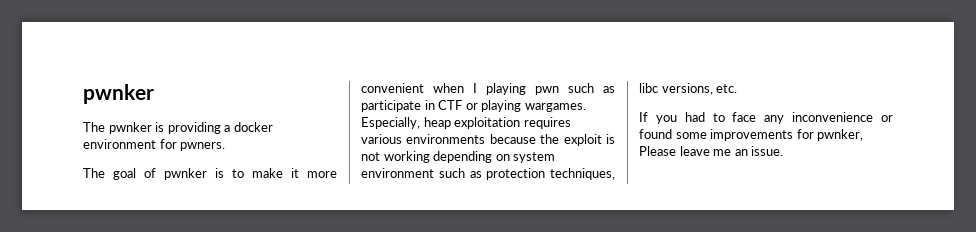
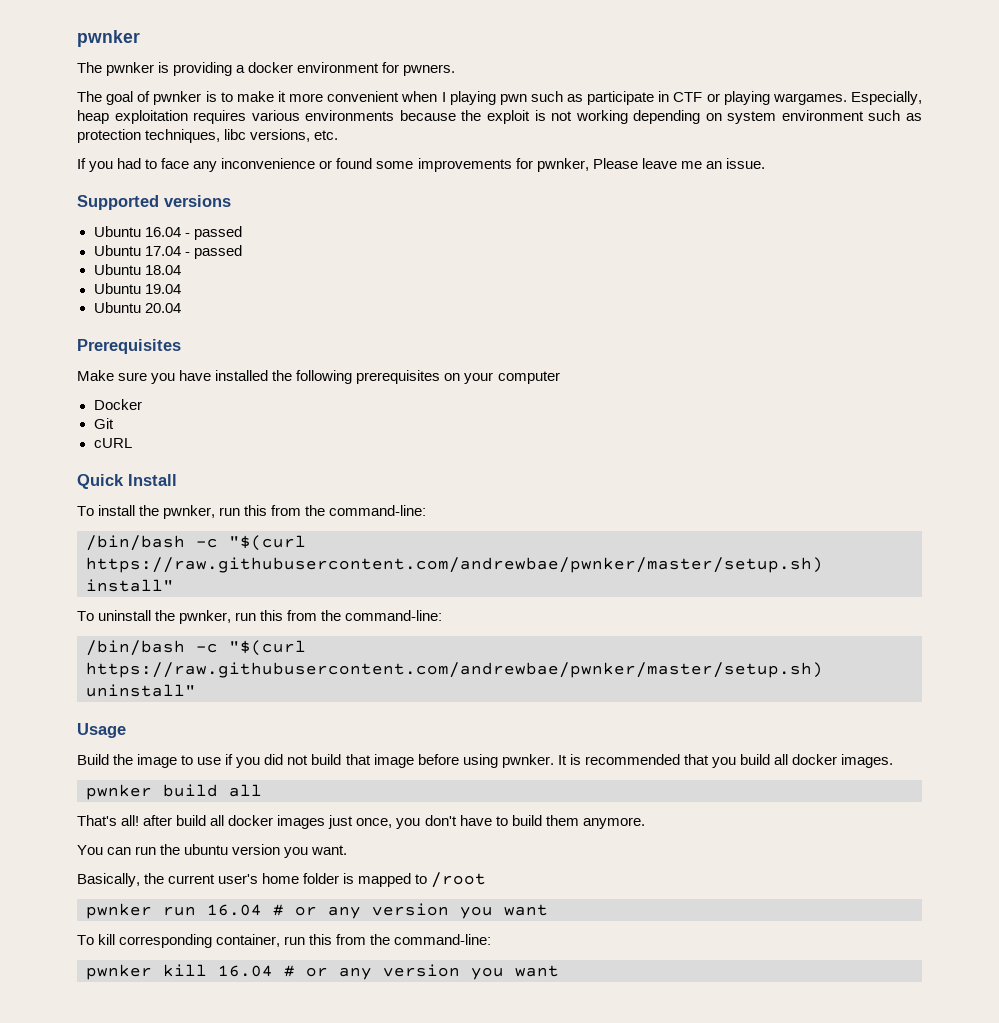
+ Supported versions
+ Ubuntu 16.04 - passed
+ Ubuntu 17.04 - passed
+ Ubuntu 18.04
+ Ubuntu 19.04
+ Ubuntu 20.04
+ Prerequisites
+ Make sure you have installed the following prerequisites on your computer
+ Docker
+ Git
+ cURL
+ Quick Install
+ To install the pwnker, run this from the command-line:
+ /bin/bash -c "$(curl https://raw.githubusercontent.com/andrewbae/pwnker/master/setup.sh) install"
+ To uninstall the pwnker, run this from the command-line:
+ /bin/bash -c "$(curl https://raw.githubusercontent.com/andrewbae/pwnker/master/setup.sh) uninstall"
+ Usage
+ Build the image to use if you did not build that image before using pwnker. It is recommended that you build all docker images.
+ pwnker build all
+ That's all! after build all docker images just once, you don't have to build them anymore.
+ You can run the ubuntu version you want.
+ Basically, the current user's home folder is mapped to /root
+ pwnker run 16.04 # or any version you want
+ To kill corresponding container, run this from the command-line:
+ pwnker kill 16.04 # or any version you want

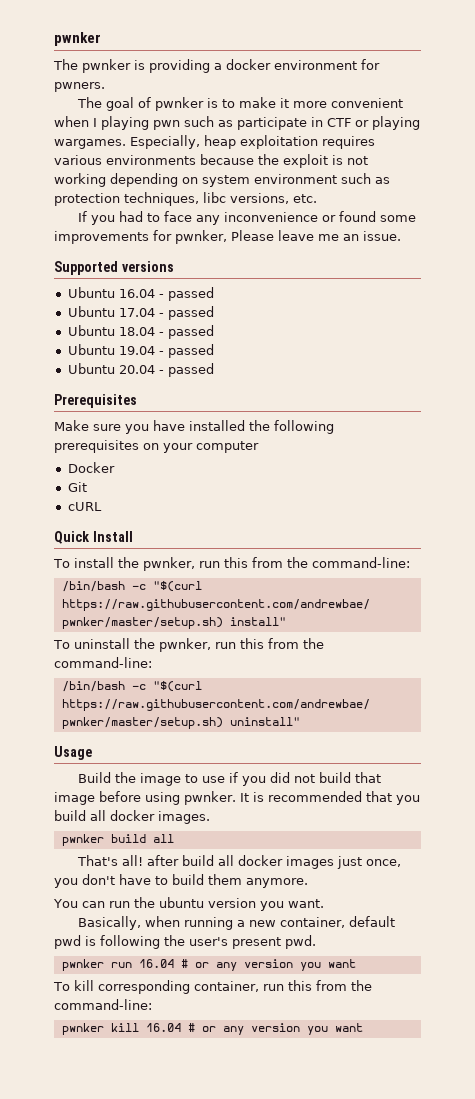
- Ubuntu 18.04
+ Ubuntu 18.04 - passed
- Ubuntu 19.04
+ Ubuntu 19.04 - passed
- Ubuntu 20.04
+ Ubuntu 20.04 - passed
- Basically, the current user's home folder is mapped to /root
+ Basically, when running a new container, default pwd is following the user's present pwd.

